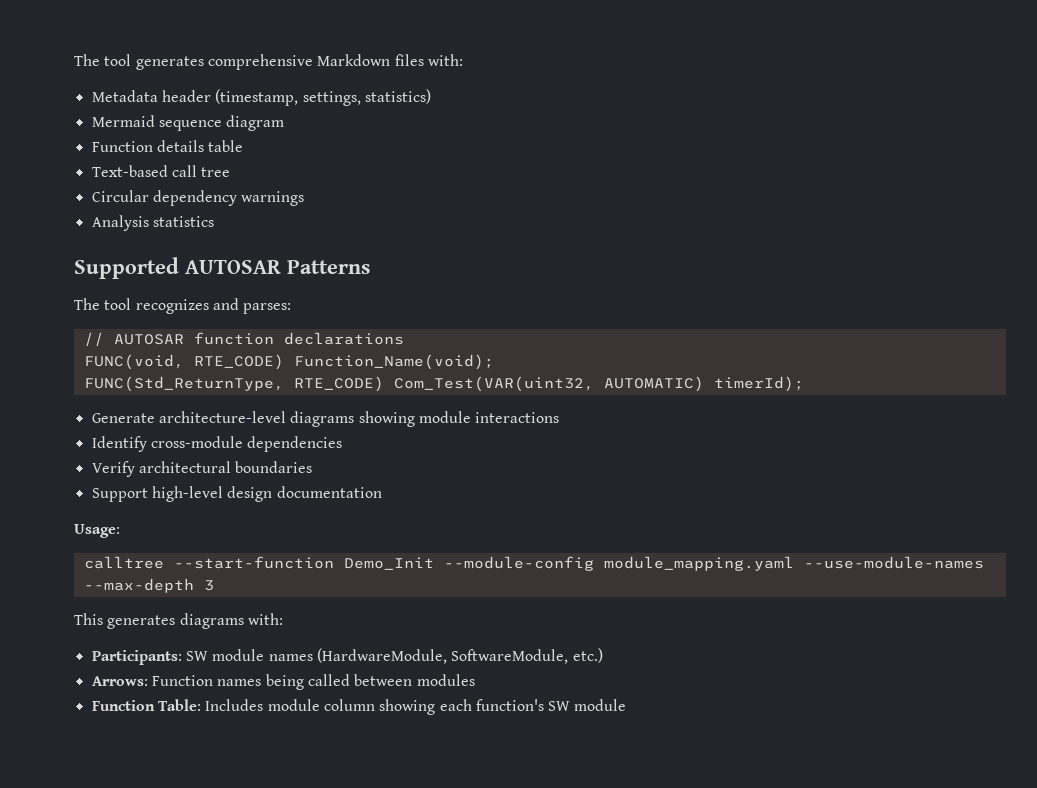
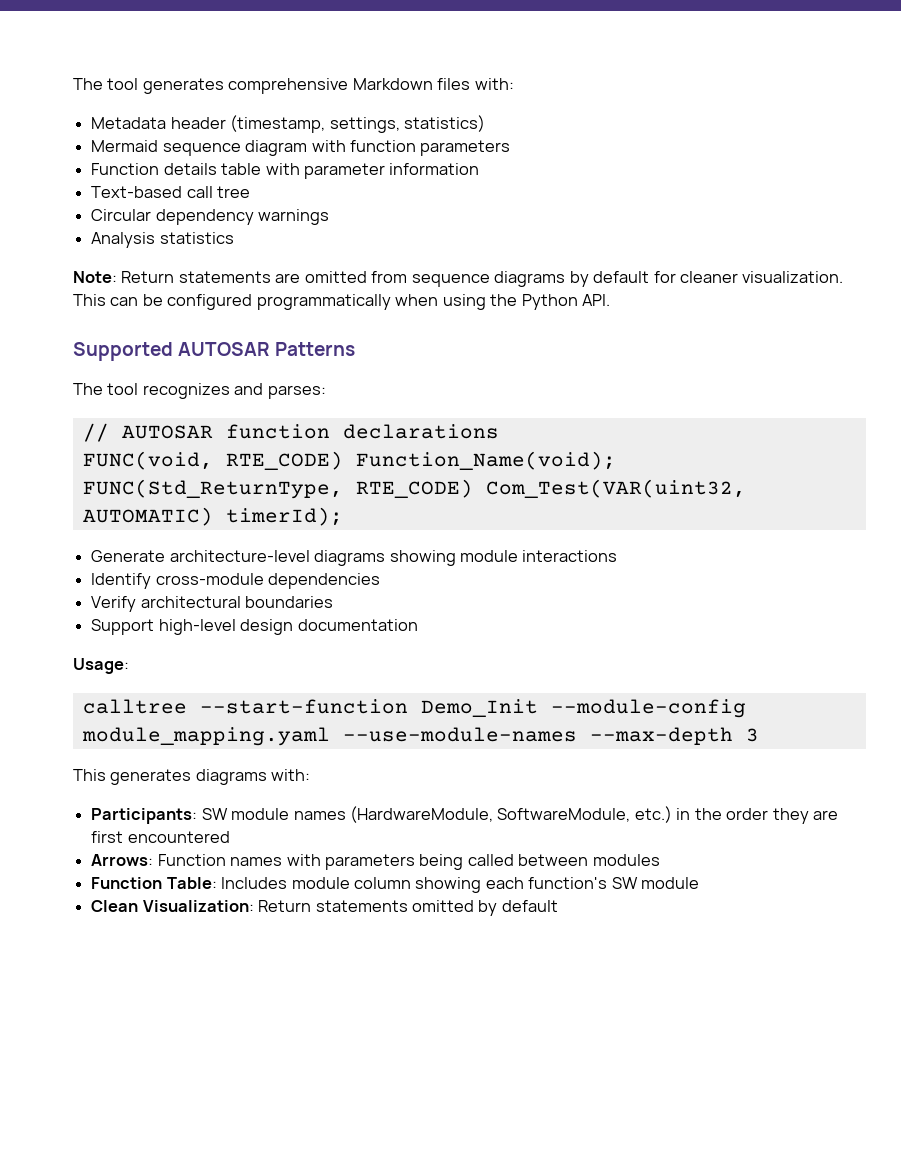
- Mermaid sequence diagram
+ Mermaid sequence diagram with function parameters
- Function details table
+ Function details table with parameter information
+ Note: Return statements are omitted from sequence diagrams by default for cleaner visualization. This can be configured programmatically when using the Python API.
- Participants: SW module names (HardwareModule, SoftwareModule, etc.)
+ Participants: SW module names (HardwareModule, SoftwareModule, etc.) in the order they are first encountered
- Arrows: Function names being called between modules
+ Arrows: Function names with parameters being called between modules
+ Clean Visualization: Return statements omitted by default

